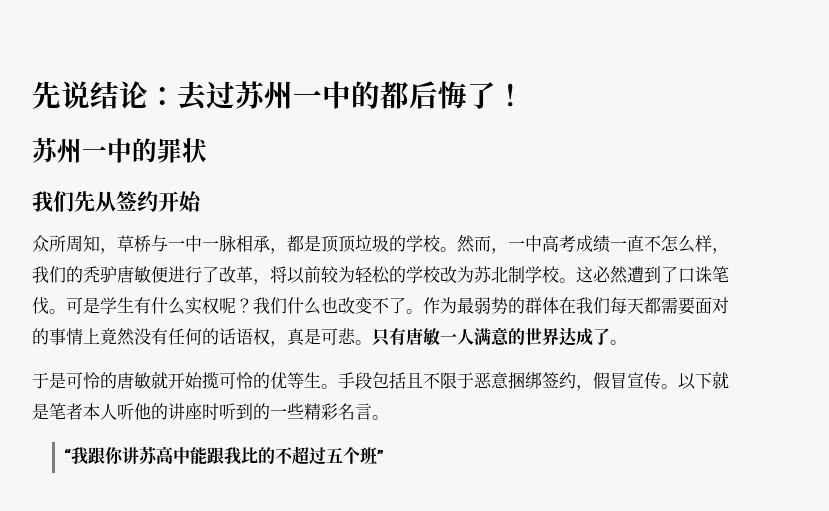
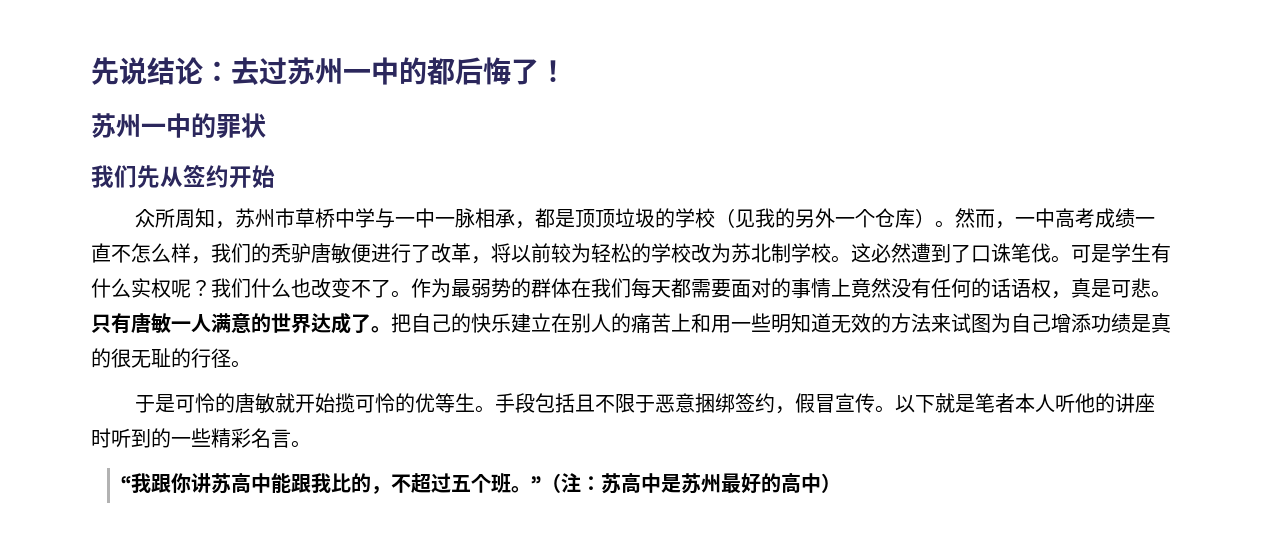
- 众所周知，草桥与一中一脉相承，都是顶顶垃圾的学校。
+ 众所周知，苏州市草桥中学与一中一脉相承，都是顶顶垃圾的学校（见我的另外一个仓库）。
+ 把自己的快乐建立在别人的痛苦上和用一些明知道无效的方法来试图为自己增添功绩是真的很无耻的行径。
- “我跟你讲苏高中能跟我比的不超过五个班”
+ “我跟你讲苏高中能跟我比的，不超过五个班。”（注：苏高中是苏州最好的高中）

